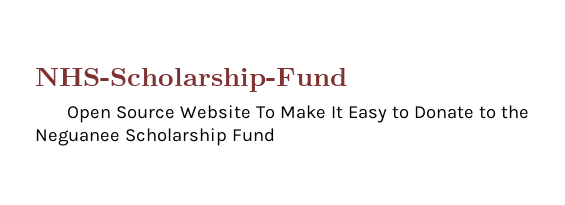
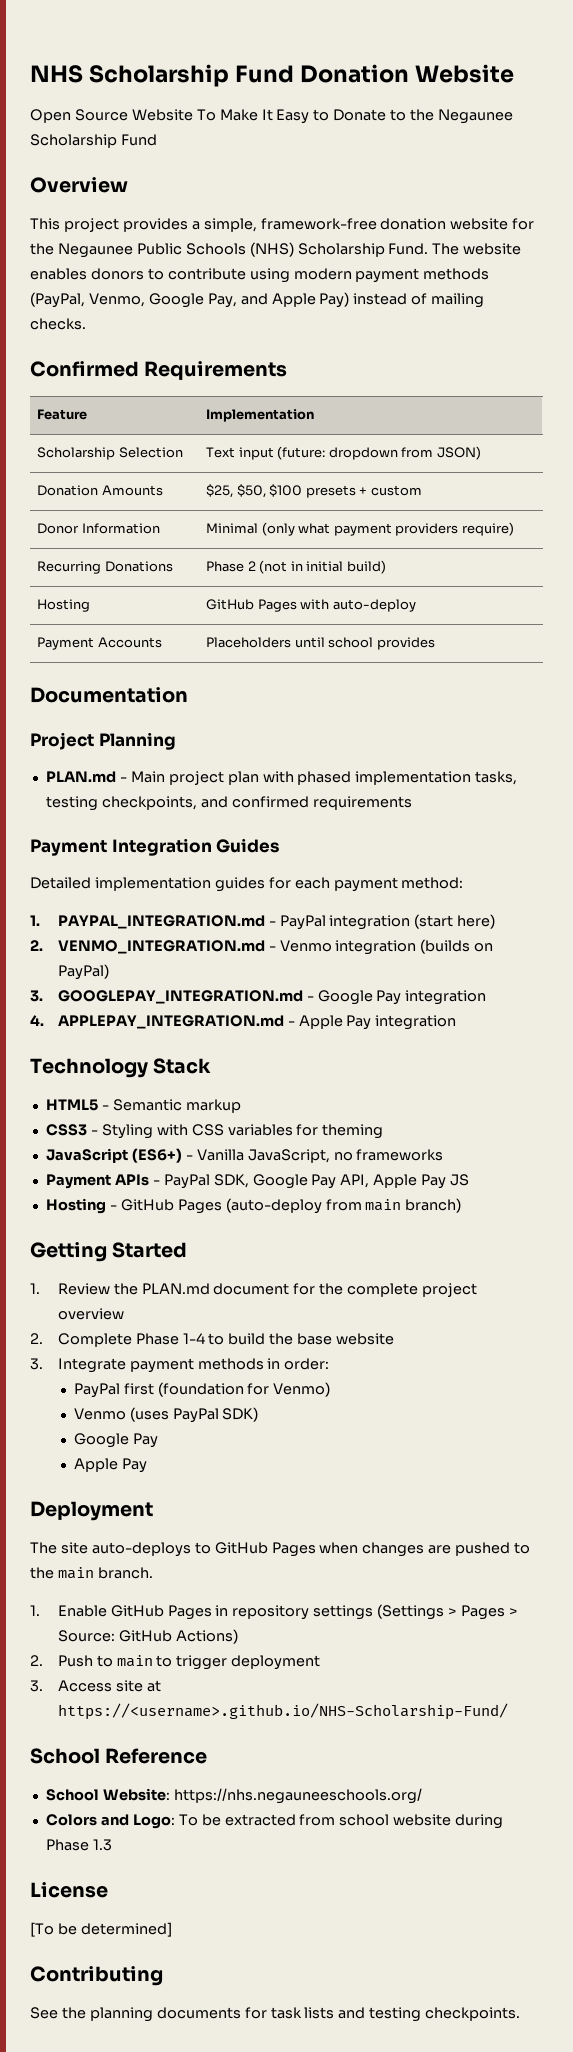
- NHS-Scholarship-Fund
+ NHS Scholarship Fund Donation Website
- Open Source Website To Make It Easy to Donate to the Neguanee Scholarship Fund
+ Open Source Website To Make It Easy to Donate to the Negaunee Scholarship Fund
+ Overview
+ This project provides a simple, framework-free donation website for the Negaunee Public Schools (NHS) Scholarship Fund. The website enables donors to contribute using modern payment methods (PayPal, Venmo, Google Pay, and Apple Pay) instead of mailing checks.
+ Confirmed Requirements
+ Feature | Implementation
+ Scholarship Selection | Text input (future: dropdown from JSON)
+ Donation Amounts | $25, $50, $100 presets + custom
+ Donor Information | Minimal (only what payment providers require)
+ Recurring Donations | Phase 2 (not in initial build)
+ Hosting | GitHub Pages with auto-deploy
+ Payment Accounts | Placeholders until school provides
+ Documentation
+ Project Planning
+ PLAN.md - Main project plan with phased implementation tasks, testing checkpoints, and confirmed requirements
+ Payment Integration Guides
+ Detailed implementation guides for each payment method:
+ 1. PAYPAL_INTEGRATION.md - PayPal integration (start here)
+ 2. VENMO_INTEGRATION.md - Venmo integration (builds on PayPal)
+ 3. GOOGLEPAY_INTEGRATION.md - Google Pay integration
+ 4. APPLEPAY_INTEGRATION.md - Apple Pay integration
+ Technology Stack
+ HTML5 - Semantic markup
+ CSS3 - Styling with CSS variables for theming
+ JavaScript (ES6+) - Vanilla JavaScript, no frameworks
+ Payment APIs - PayPal SDK, Google Pay API, Apple Pay JS
+ Hosting - GitHub Pages (auto-deploy from main branch)
+ Getting Started
+ 1. Review the PLAN.md document for the complete project overview
+ 2. Complete Phase 1-4 to build the base website
+ 3. Integrate payment methods in order:
+ PayPal first (foundation for Venmo)
+ Venmo (uses PayPal SDK)
+ Google Pay
+ Apple Pay
+ Deployment
+ The site auto-deploys to GitHub Pages when changes are pushed to the main branch.
+ 1. Enable GitHub Pages in repository settings (Settings > Pages > Source: GitHub Actions)
+ 2. Push to main to trigger deployment
+ 3. Access site at https://<username>.github.io/NHS-Scholarship-Fund/
+ School Reference
+ School Website: https://nhs.negauneeschools.org/
+ Colors and Logo: To be extracted from school website during Phase 1.3
+ License
+ [To be determined]
+ Contributing
+ See the planning documents for task lists and testing checkpoints.

